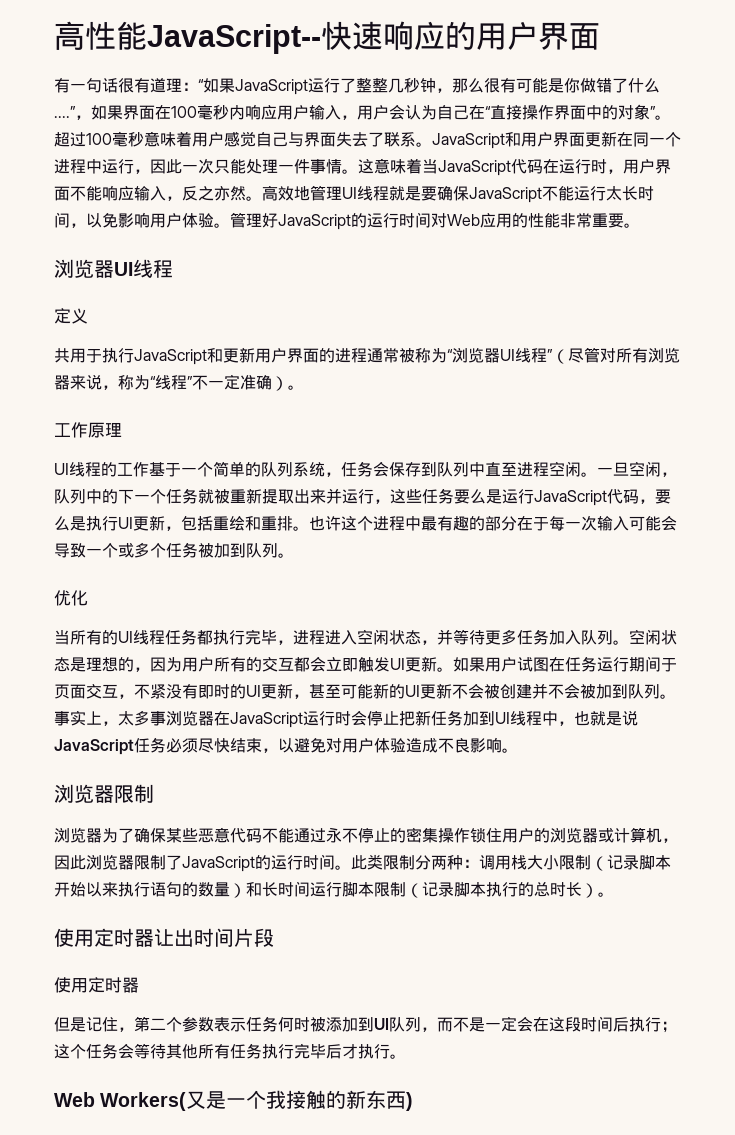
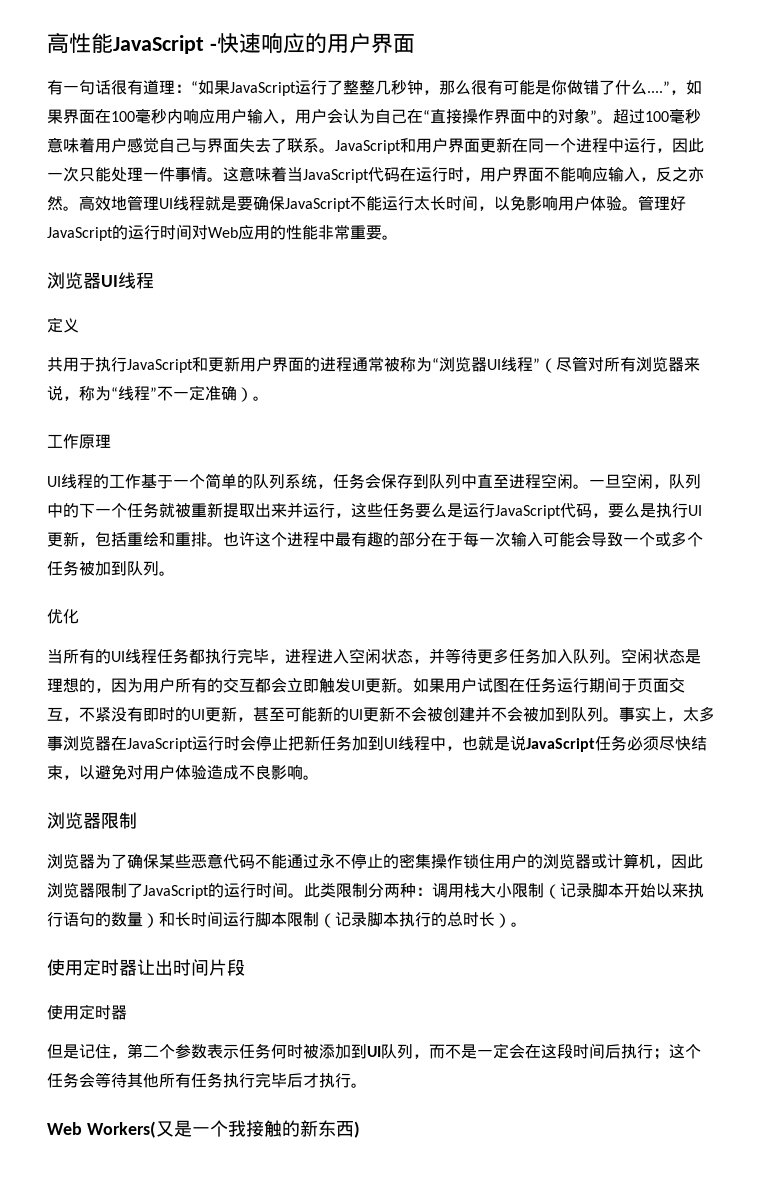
- 高性能JavaScript--快速响应的用户界面
+ 高性能JavaScript -快速响应的用户界面

